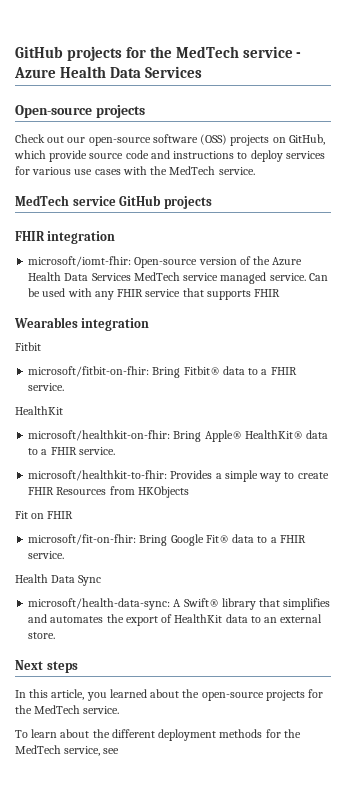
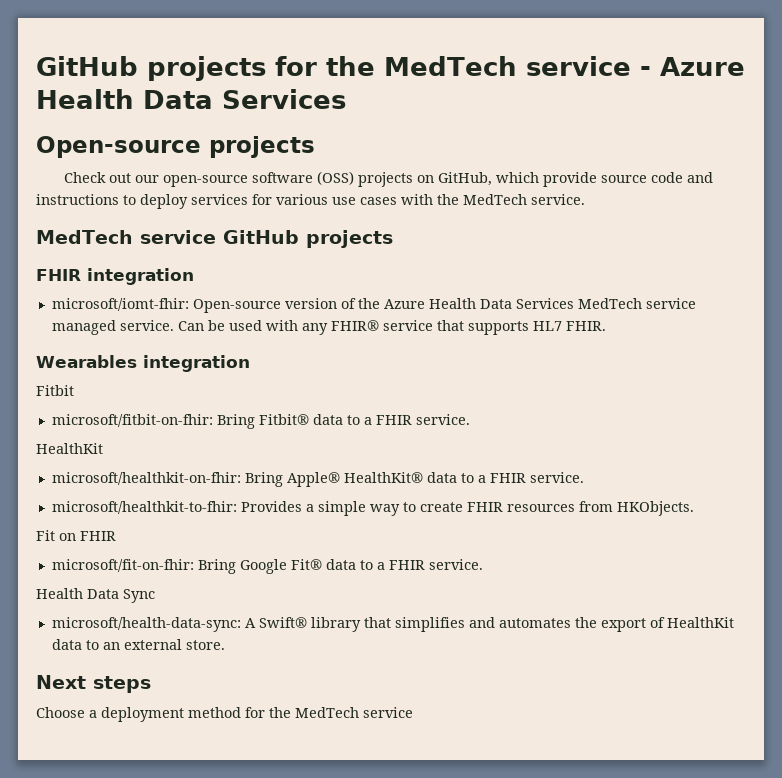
- Can be used with any FHIR service that supports FHIR
+ Can be used with any FHIR® service that supports HL7 FHIR.
- microsoft/healthkit-to-fhir: Provides a simple way to create FHIR Resources from HKObjects
+ microsoft/healthkit-to-fhir: Provides a simple way to create FHIR resources from HKObjects.
- In this article, you learned about the open-source projects for the MedTech service.
- To learn about the different deployment methods for the MedTech service, see
+ Choose a deployment method for the MedTech service

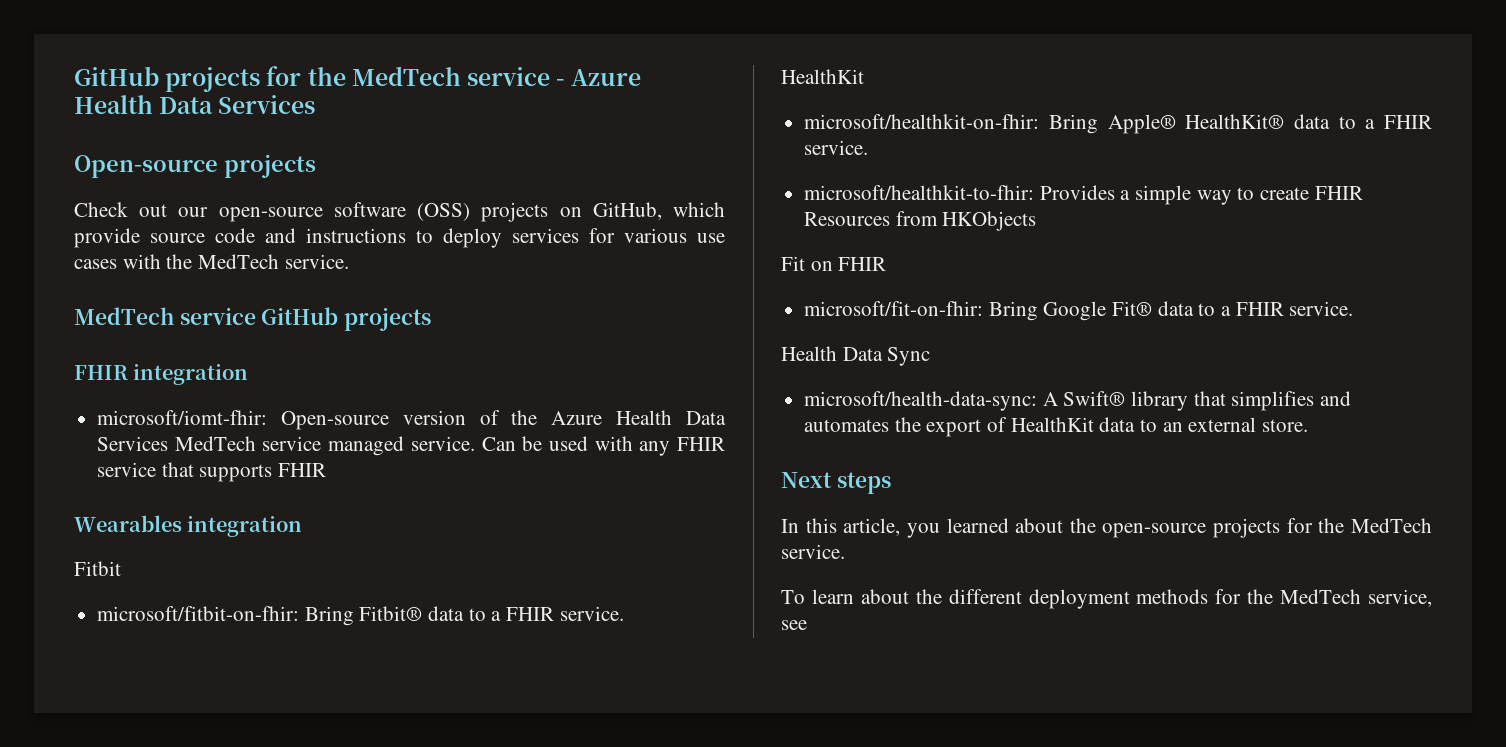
- Can be used with any FHIR® service that supports HL7 FHIR.
+ Can be used with any FHIR service that supports FHIR
- microsoft/healthkit-to-fhir: Provides a simple way to create FHIR resources from HKObjects.
+ microsoft/healthkit-to-fhir: Provides a simple way to create FHIR Resources from HKObjects
- Choose a deployment method for the MedTech service
+ In this article, you learned about the open-source projects for the MedTech service.
+ To learn about the different deployment methods for the MedTech service, see

